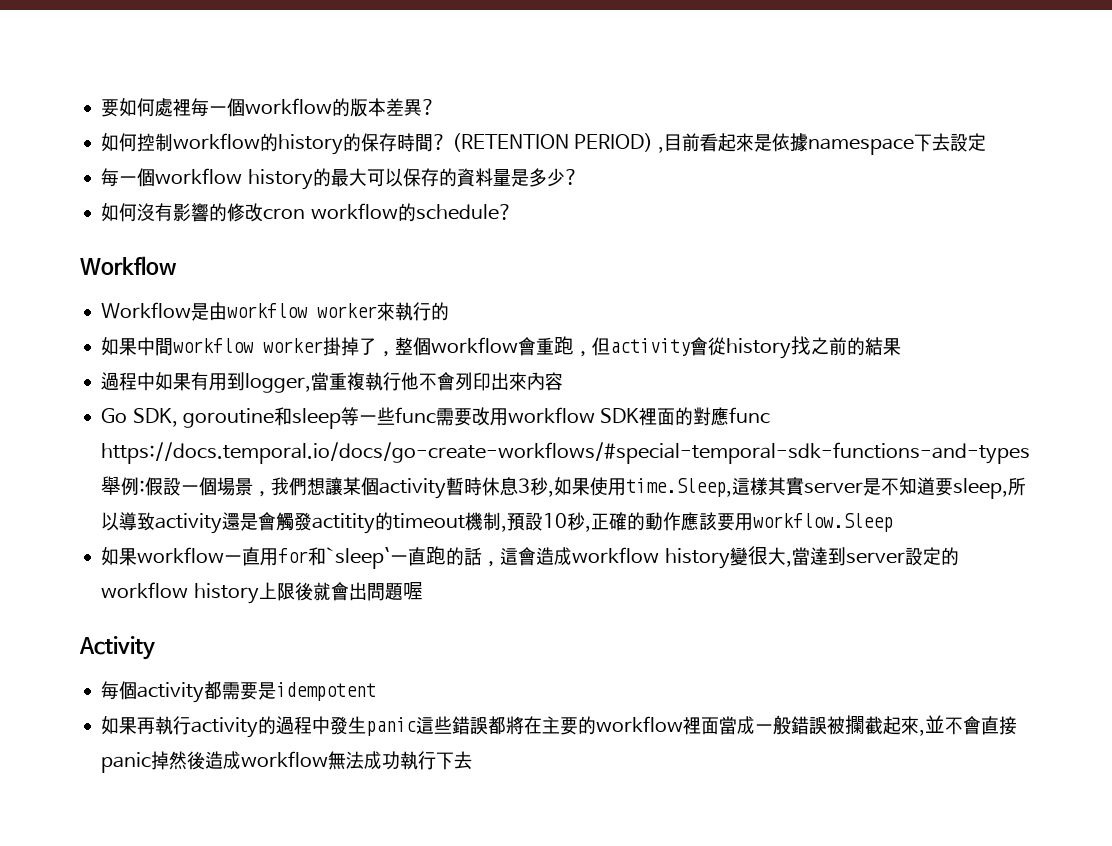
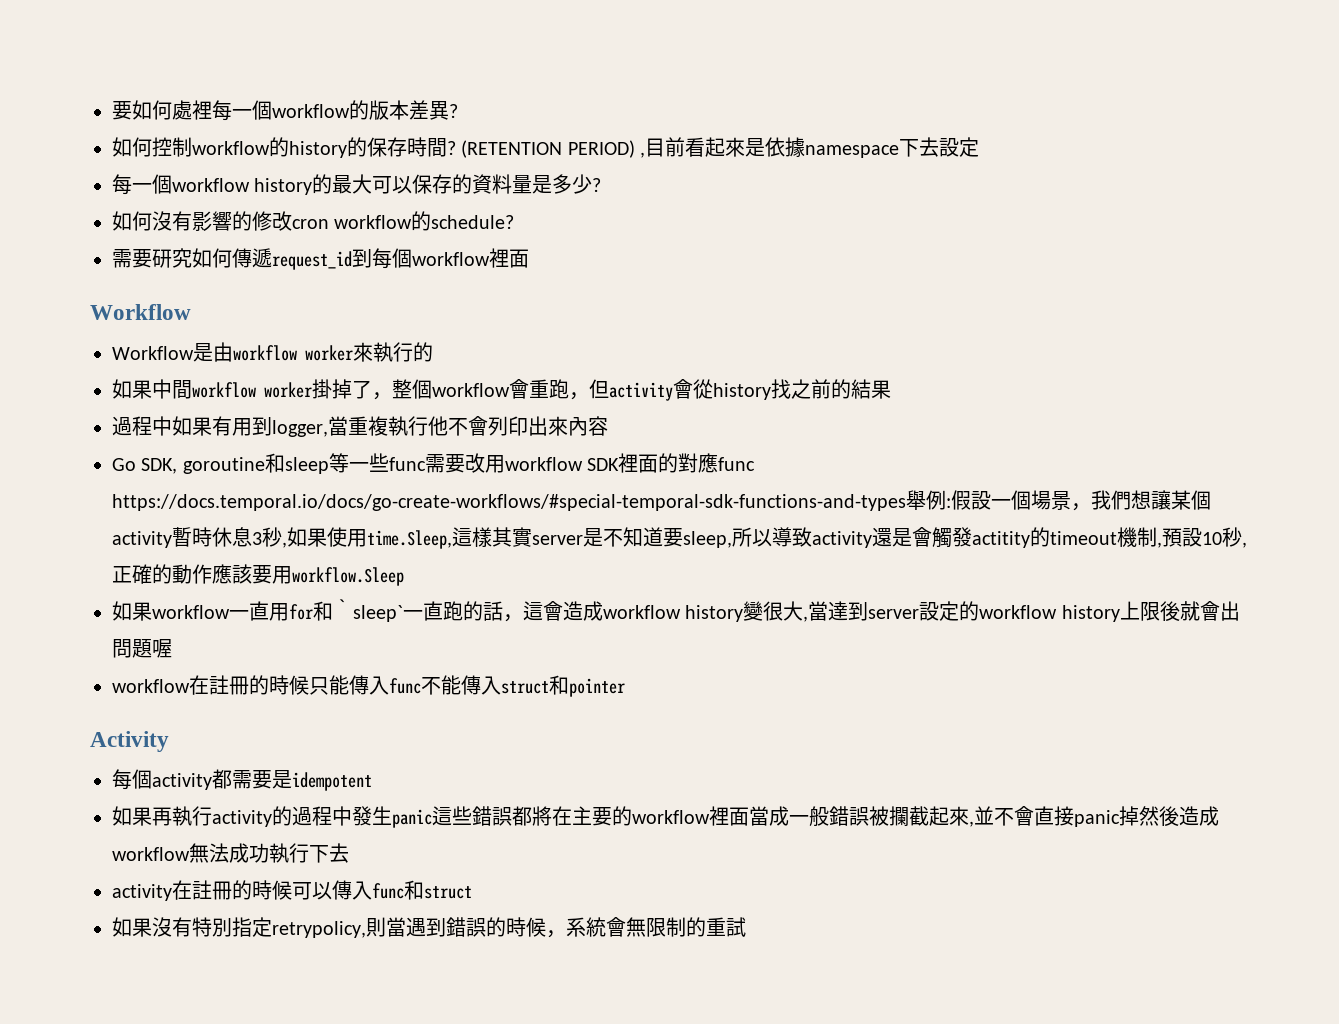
+ 需要研究如何傳遞request_id到每個workflow裡面
+ workflow在註冊的時候只能傳入func不能傳入struct和pointer
+ activity在註冊的時候可以傳入func和struct
+ 如果沒有特別指定retrypolicy,則當遇到錯誤的時候，系統會無限制的重試

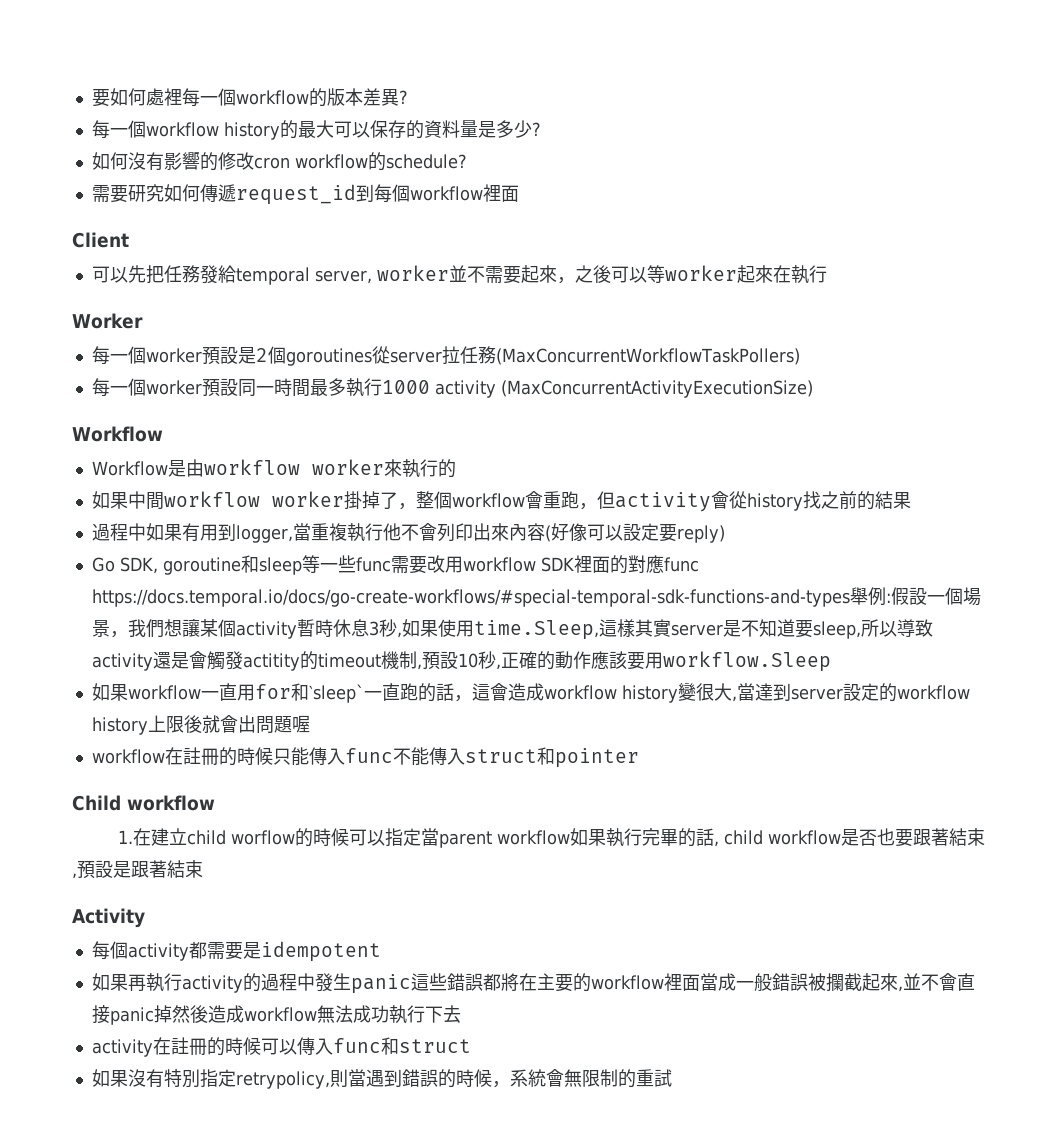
- 如何控制workflow的history的保存時間? (RETENTION PERIOD) ,目前看起來是依據namespace下去設定
+ Client
+ 可以先把任務發給temporal server, worker並不需要起來，之後可以等worker起來在執行
+ Worker
+ 每一個worker預設是2個goroutines從server拉任務(MaxConcurrentWorkflowTaskPollers)
+ 每一個worker預設同一時間最多執行1000 activity (MaxConcurrentActivityExecutionSize)
- 過程中如果有用到logger,當重複執行他不會列印出來內容
+ 過程中如果有用到logger,當重複執行他不會列印出來內容(好像可以設定要reply)
+ Child workflow
+ 1.在建立child worflow的時候可以指定當parent workflow如果執行完畢的話, child workflow是否也要跟著結束,預設是跟著結束

